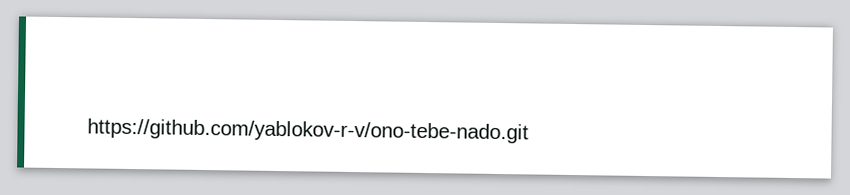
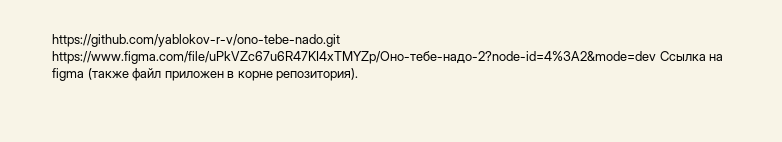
- https://github.com/yablokov-r-v/ono-tebe-nado.git
+ https://github.com/yablokov-r-v/ono-tebe-nado.git https://www.figma.com/file/uPkVZc67u6R47KI4xTMYZp/Оно-тебе-надо-2?node-id=4%3A2&mode=dev Ссылка на figma (также файл приложен в корне репозитория).

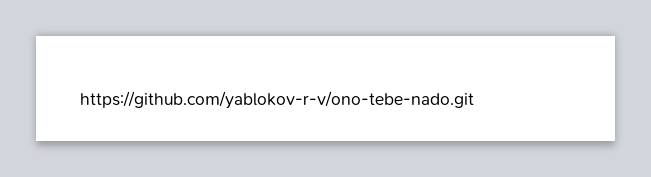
- https://github.com/yablokov-r-v/ono-tebe-nado.git https://www.figma.com/file/uPkVZc67u6R47KI4xTMYZp/Оно-тебе-надо-2?node-id=4%3A2&mode=dev Ссылка на figma (также файл приложен в корне репозитория).
+ https://github.com/yablokov-r-v/ono-tebe-nado.git

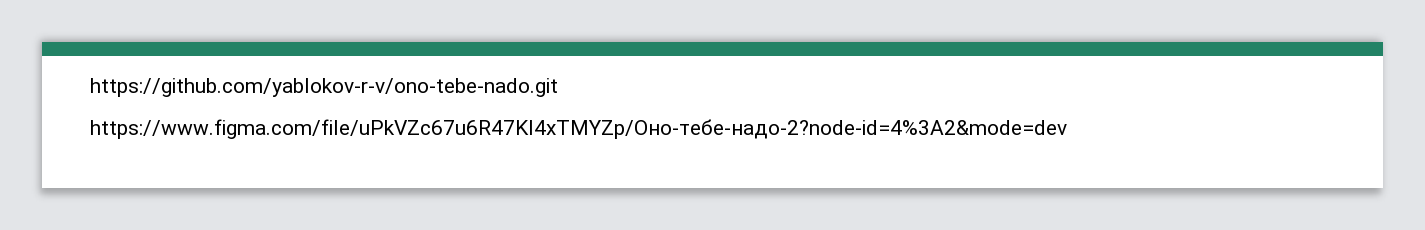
+ https://www.figma.com/file/uPkVZc67u6R47KI4xTMYZp/Оно-тебе-надо-2?node-id=4%3A2&mode=dev

